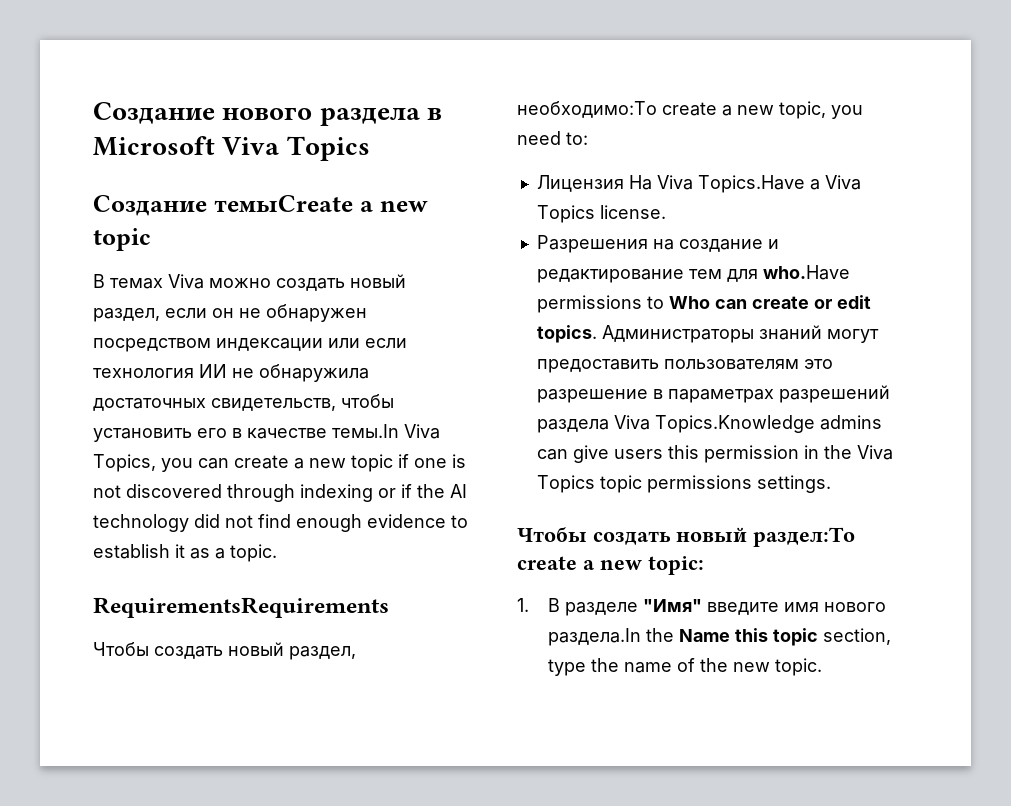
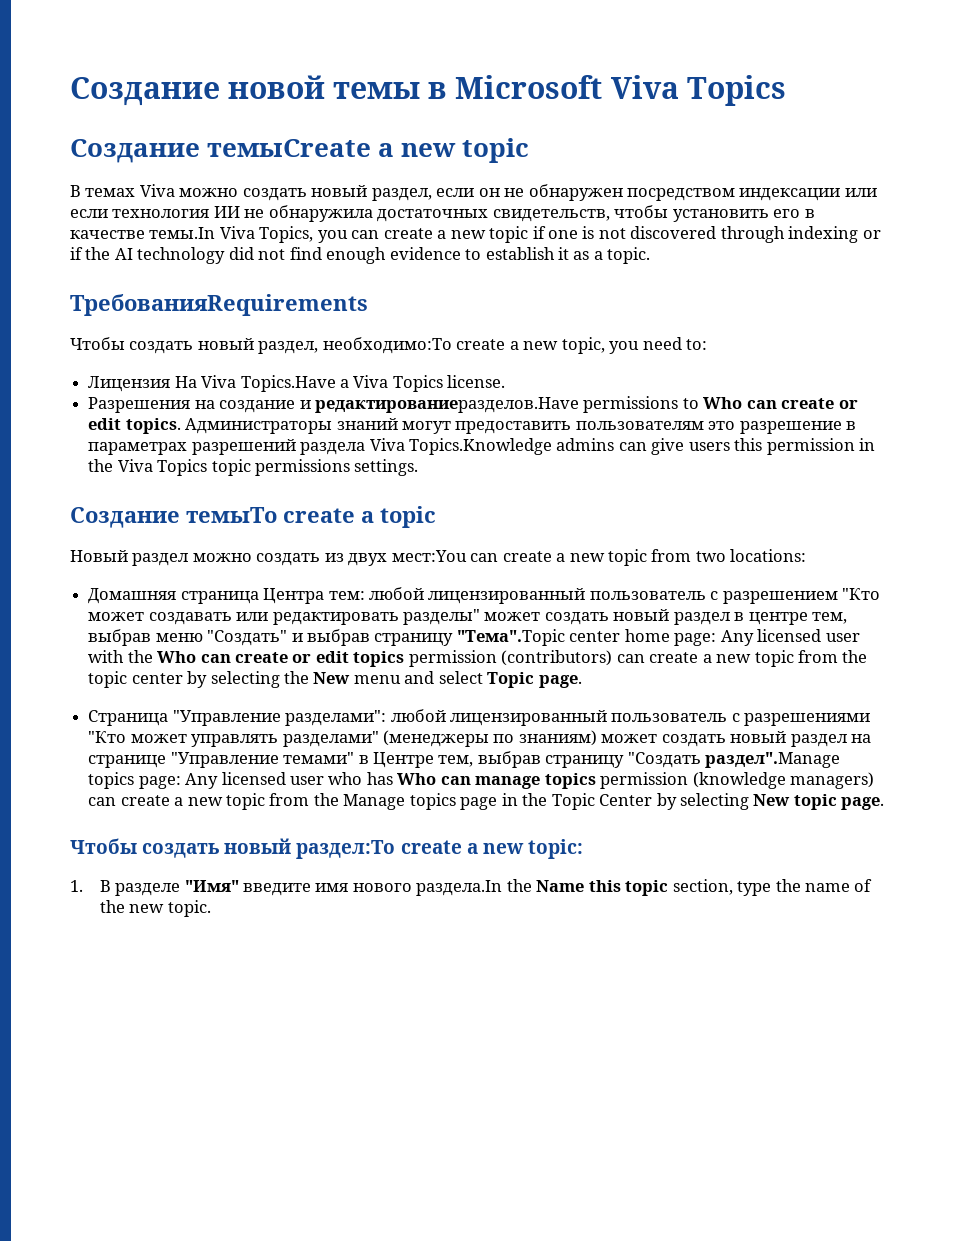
- Создание нового раздела в Microsoft Viva Topics
+ Создание новой темы в Microsoft Viva Topics
- RequirementsRequirements
+ ТребованияRequirements
- Разрешения на создание и редактирование тем для who.Have permissions to Who can create or edit topics.
+ Разрешения на создание и редактированиеразделов.Have permissions to Who can create or edit topics.
+ Создание темыTo create a topic
+ Новый раздел можно создать из двух мест:You can create a new topic from two locations:
+ Домашняя страница Центра тем: любой лицензированный пользователь с разрешением "Кто может создавать или редактировать разделы" может создать новый раздел в центре тем, выбрав меню "Создать" и выбрав страницу "Тема".Topic center home page: Any licensed user with the Who can create or edit topics permission (contributors) can create a new topic from the topic center by selecting the New menu and select Topic page.
+ Страница "Управление разделами": любой лицензированный пользователь с разрешениями "Кто может управлять разделами" (менеджеры по знаниям) может создать новый раздел на странице "Управление темами" в Центре тем, выбрав страницу "Создать раздел".Manage topics page: Any licensed user who has Who can manage topics permission (knowledge managers) can create a new topic from the Manage topics page in the Topic Center by selecting New topic page.

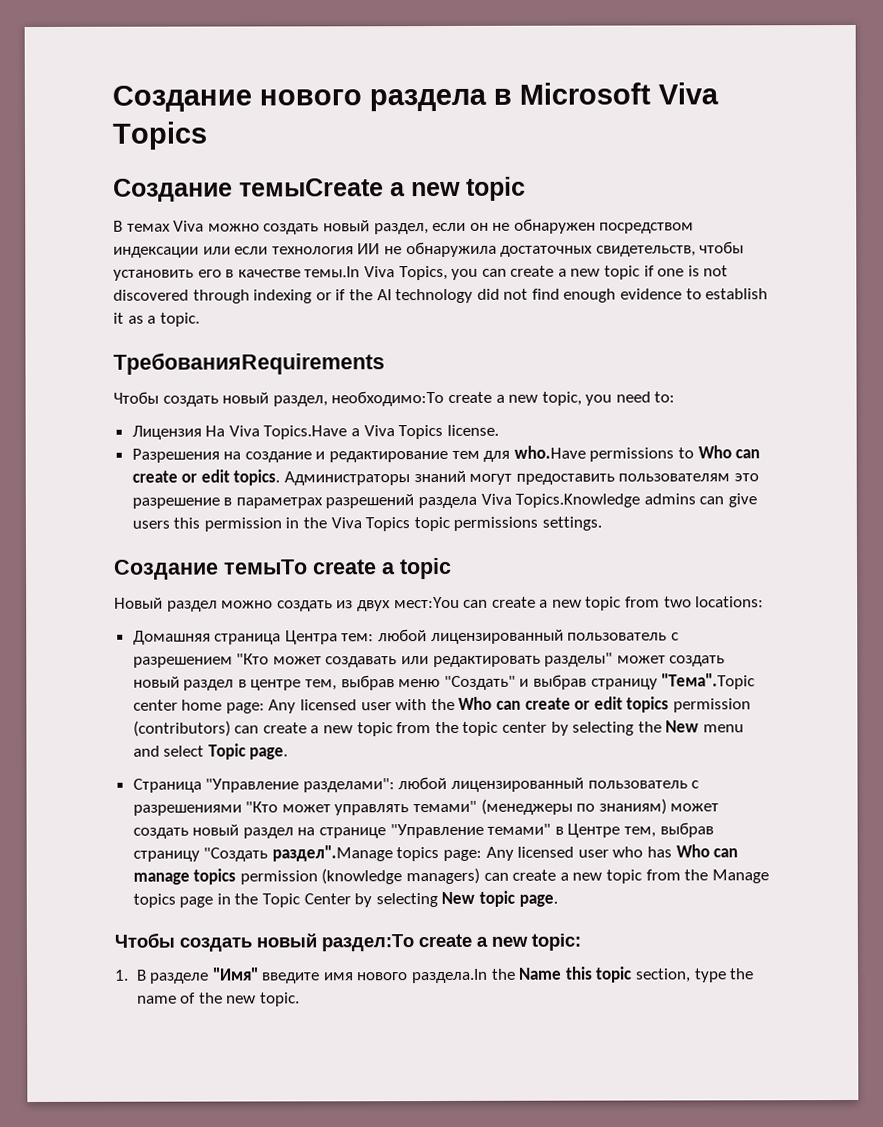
- Создание новой темы в Microsoft Viva Topics
+ Создание нового раздела в Microsoft Viva Topics
- Разрешения на создание и редактированиеразделов.Have permissions to Who can create or edit topics.
+ Разрешения на создание и редактирование тем для who.Have permissions to Who can create or edit topics.
- любой лицензированный пользователь с разрешениями "Кто может управлять разделами" (менеджеры по знаниям) может создать новый раздел на странице "Управление темами" в Центре тем, выбрав страницу "Создать раздел".Manage topics page:
+ любой лицензированный пользователь с разрешениями "Кто может управлять темами" (менеджеры по знаниям) может создать новый раздел на странице "Управление темами" в Центре тем, выбрав страницу "Создать раздел".Manage topics page:

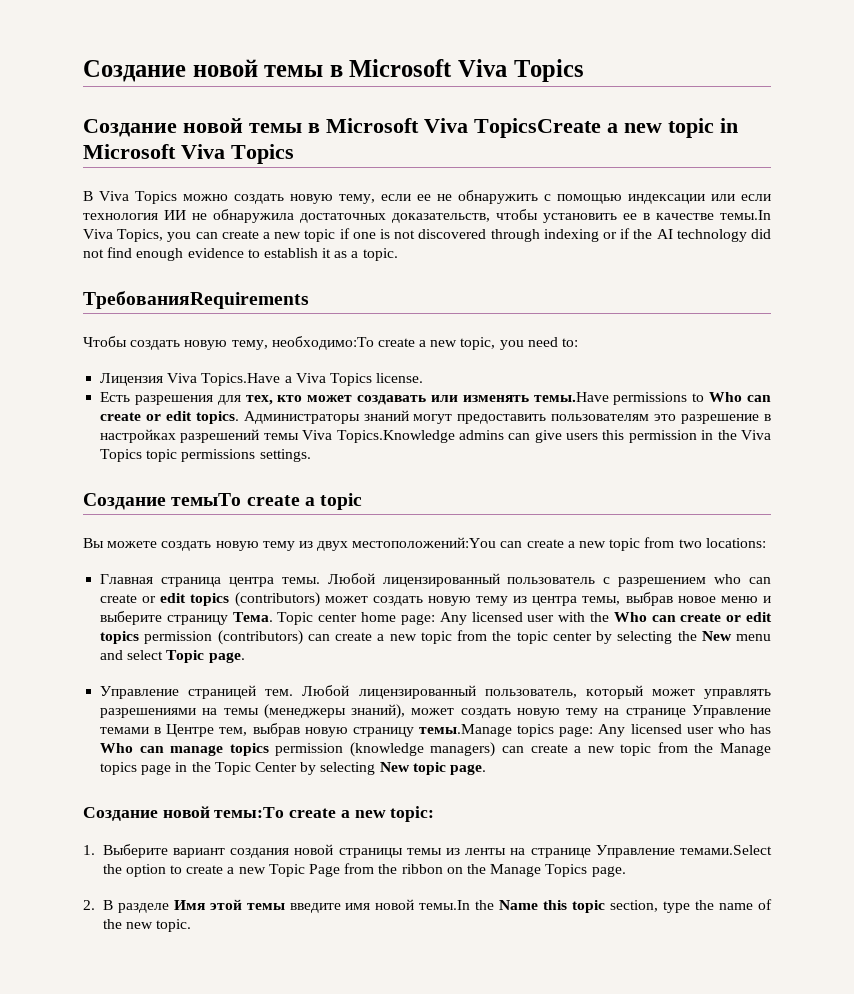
- Создание нового раздела в Microsoft Viva Topics
+ Создание новой темы в Microsoft Viva Topics
- Создание темыCreate a new topic
- В темах Viva можно создать новый раздел, если он не обнаружен посредством индексации или если технология ИИ не обнаружила достаточных свидетельств, чтобы установить его в качестве темы.In Viva Topics, you can create a new topic if one is not discovered through indexing or if the AI technology did not find enough evidence to establish it as a topic.
+ Создание новой темы в Microsoft Viva TopicsCreate a new topic in Microsoft Viva Topics
+ В Viva Topics можно создать новую тему, если ее не обнаружить с помощью индексации или если технология ИИ не обнаружила достаточных доказательств, чтобы установить ее в качестве темы.In Viva Topics, you can create a new topic if one is not discovered through indexing or if the AI technology did not find enough evidence to establish it as a topic.
- Чтобы создать новый раздел, необходимо:To create a new topic, you need to:
+ Чтобы создать новую тему, необходимо:To create a new topic, you need to:
- Лицензия На Viva Topics.Have a Viva Topics license.
+ Лицензия Viva Topics.Have a Viva Topics license.
- Разрешения на создание и редактирование тем для who.Have permissions to Who can create or edit topics.
+ Есть разрешения для тех, кто может создавать или изменять темы.Have permissions to Who can create or edit topics.
- Администраторы знаний могут предоставить пользователям это разрешение в параметрах разрешений раздела Viva Topics.Knowledge admins can give users this permission in the Viva Topics topic permissions settings.
+ Администраторы знаний могут предоставить пользователям это разрешение в настройках разрешений темы Viva Topics.Knowledge admins can give users this permission in the Viva Topics topic permissions settings.
- Новый раздел можно создать из двух мест:You can create a new topic from two locations:
+ Вы можете создать новую тему из двух местоположений:You can create a new topic from two locations:
- Домашняя страница Центра тем: любой лицензированный пользователь с разрешением "Кто может создавать или редактировать разделы" может создать новый раздел в центре тем, выбрав меню "Создать" и выбрав страницу "Тема".Topic center home page: Any licensed user with the Who can create or edit topics permission (contributors) can create a new topic from the topic center by selecting the New menu and select Topic page.
+ Главная страница центра темы. Любой лицензированный пользователь с разрешением who can create or edit topics (contributors) может создать новую тему из центра темы, выбрав новое меню и выберите страницу Тема. Topic center home page: Any licensed user with the Who can create or edit topics permission (contributors) can create a new topic from the topic center by selecting the New menu and select Topic page.
- Страница "Управление разделами": любой лицензированный пользователь с разрешениями "Кто может управлять темами" (менеджеры по знаниям) может создать новый раздел на странице "Управление темами" в Центре тем, выбрав страницу "Создать раздел".Manage topics page: Any licensed user who has Who can manage topics permission (knowledge managers) can create a new topic from the Manage topics page in the Topic Center by selecting New topic page.
+ Управление страницей тем. Любой лицензированный пользователь, который может управлять разрешениями на темы (менеджеры знаний), может создать новую тему на странице Управление темами в Центре тем, выбрав новую страницу темы.Manage topics page: Any licensed user who has Who can manage topics permission (knowledge managers) can create a new topic from the Manage topics page in the Topic Center by selecting New topic page.
- Чтобы создать новый раздел:To create a new topic:
+ Создание новой темы:To create a new topic:
- 1. В разделе "Имя" введите имя нового раздела.In the Name this topic section, type the name of the new topic.
+ 1. Выберите вариант создания новой страницы темы из ленты на странице Управление темами.Select the option to create a new Topic Page from the ribbon on the Manage Topics page.
+ 2. В разделе Имя этой темы введите имя новой темы.In the Name this topic section, type the name of the new topic.

